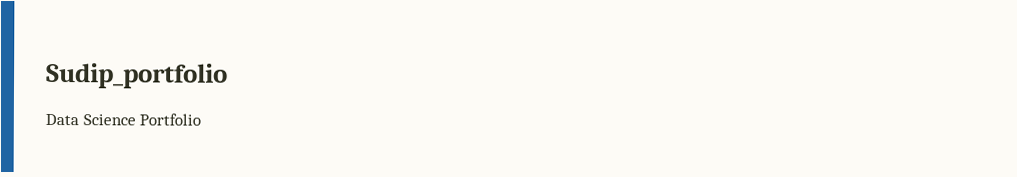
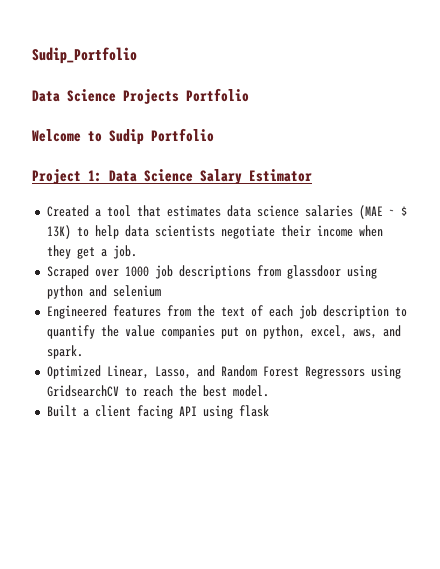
- Sudip_portfolio
- Data Science Portfolio
+ Sudip_Portfolio
+ Data Science Projects Portfolio
+ Welcome to Sudip Portfolio
+ Project 1: Data Science Salary Estimator
+ Created a tool that estimates data science salaries (MAE ~ $ 13K) to help data scientists negotiate their income when they get a job.
+ Scraped over 1000 job descriptions from glassdoor using python and selenium
+ Engineered features from the text of each job description to quantify the value companies put on python, excel, aws, and spark.
+ Optimized Linear, Lasso, and Random Forest Regressors using GridsearchCV to reach the best model.
+ Built a client facing API using flask

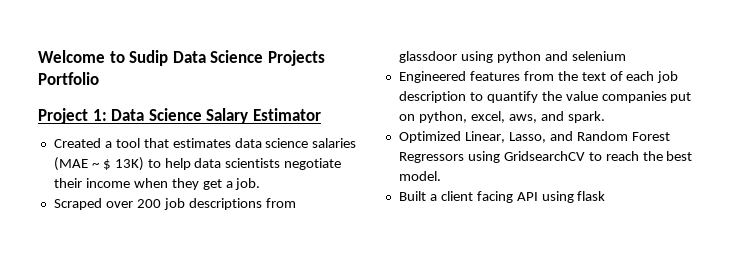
- Sudip_Portfolio
- Data Science Projects Portfolio
+ Welcome to Sudip Data Science Projects Portfolio
- Welcome to Sudip Portfolio
- Scraped over 1000 job descriptions from glassdoor using python and selenium
+ Scraped over 200 job descriptions from glassdoor using python and selenium

